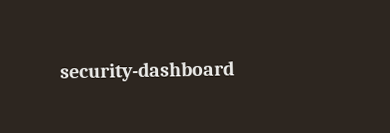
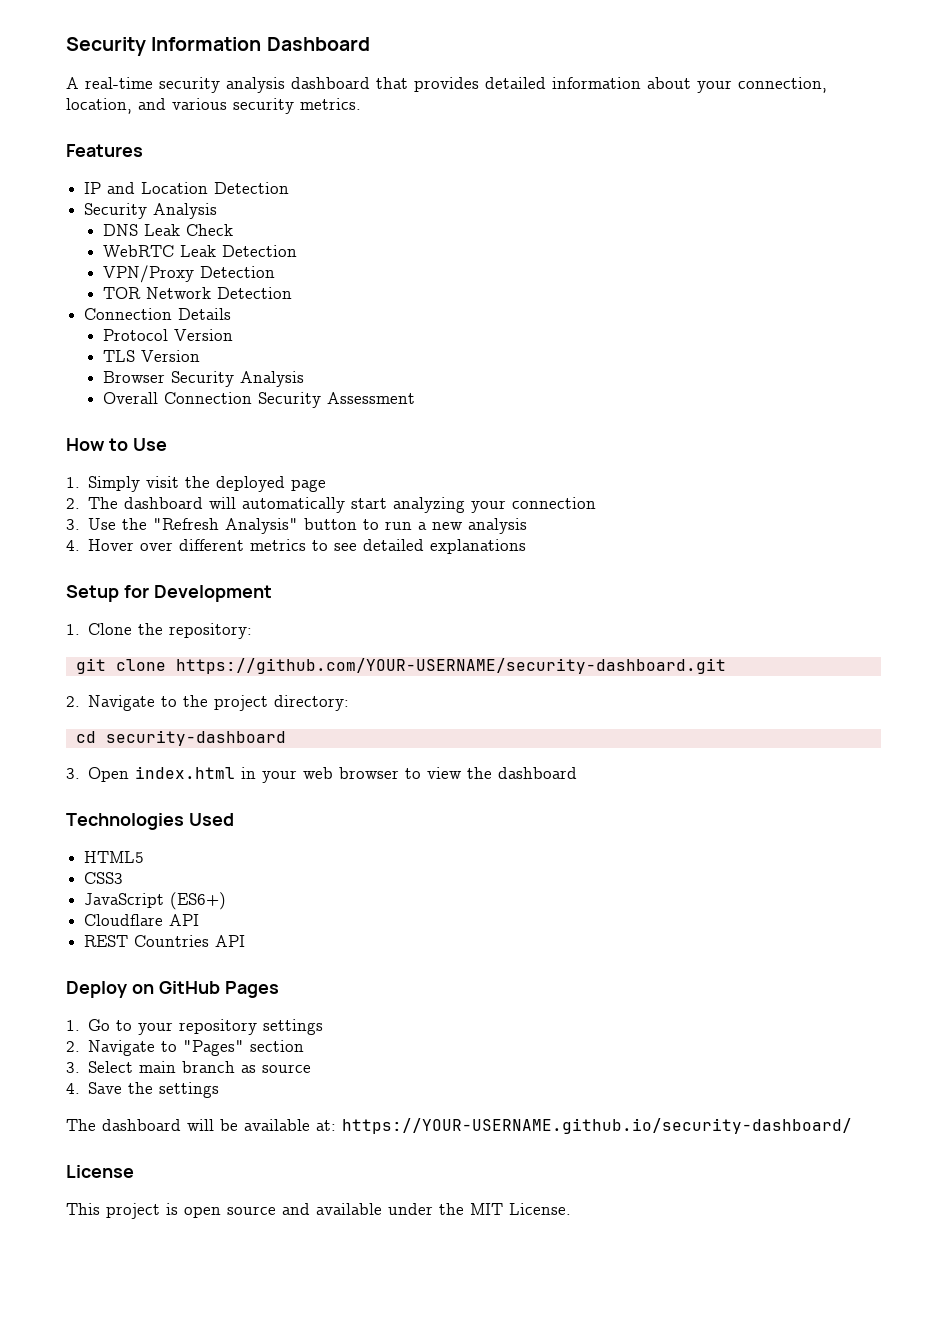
- security-dashboard
+ Security Information Dashboard
+ A real-time security analysis dashboard that provides detailed information about your connection, location, and various security metrics.
+ Features
+ IP and Location Detection
+ Security Analysis
+ DNS Leak Check
+ WebRTC Leak Detection
+ VPN/Proxy Detection
+ TOR Network Detection
+ Connection Details
+ Protocol Version
+ TLS Version
+ Browser Security Analysis
+ Overall Connection Security Assessment
+ How to Use
+ 1. Simply visit the deployed page
+ 2. The dashboard will automatically start analyzing your connection
+ 3. Use the "Refresh Analysis" button to run a new analysis
+ 4. Hover over different metrics to see detailed explanations
+ Setup for Development
+ 1. Clone the repository:
+ git clone https://github.com/YOUR-USERNAME/security-dashboard.git
+ 2. Navigate to the project directory:
+ cd security-dashboard
+ 3. Open index.html in your web browser to view the dashboard
+ Technologies Used
+ HTML5
+ CSS3
+ JavaScript (ES6+)
+ Cloudflare API
+ REST Countries API
+ Deploy on GitHub Pages
+ 1. Go to your repository settings
+ 2. Navigate to "Pages" section
+ 3. Select main branch as source
+ 4. Save the settings
+ The dashboard will be available at: https://YOUR-USERNAME.github.io/security-dashboard/
+ License
+ This project is open source and available under the MIT License.

